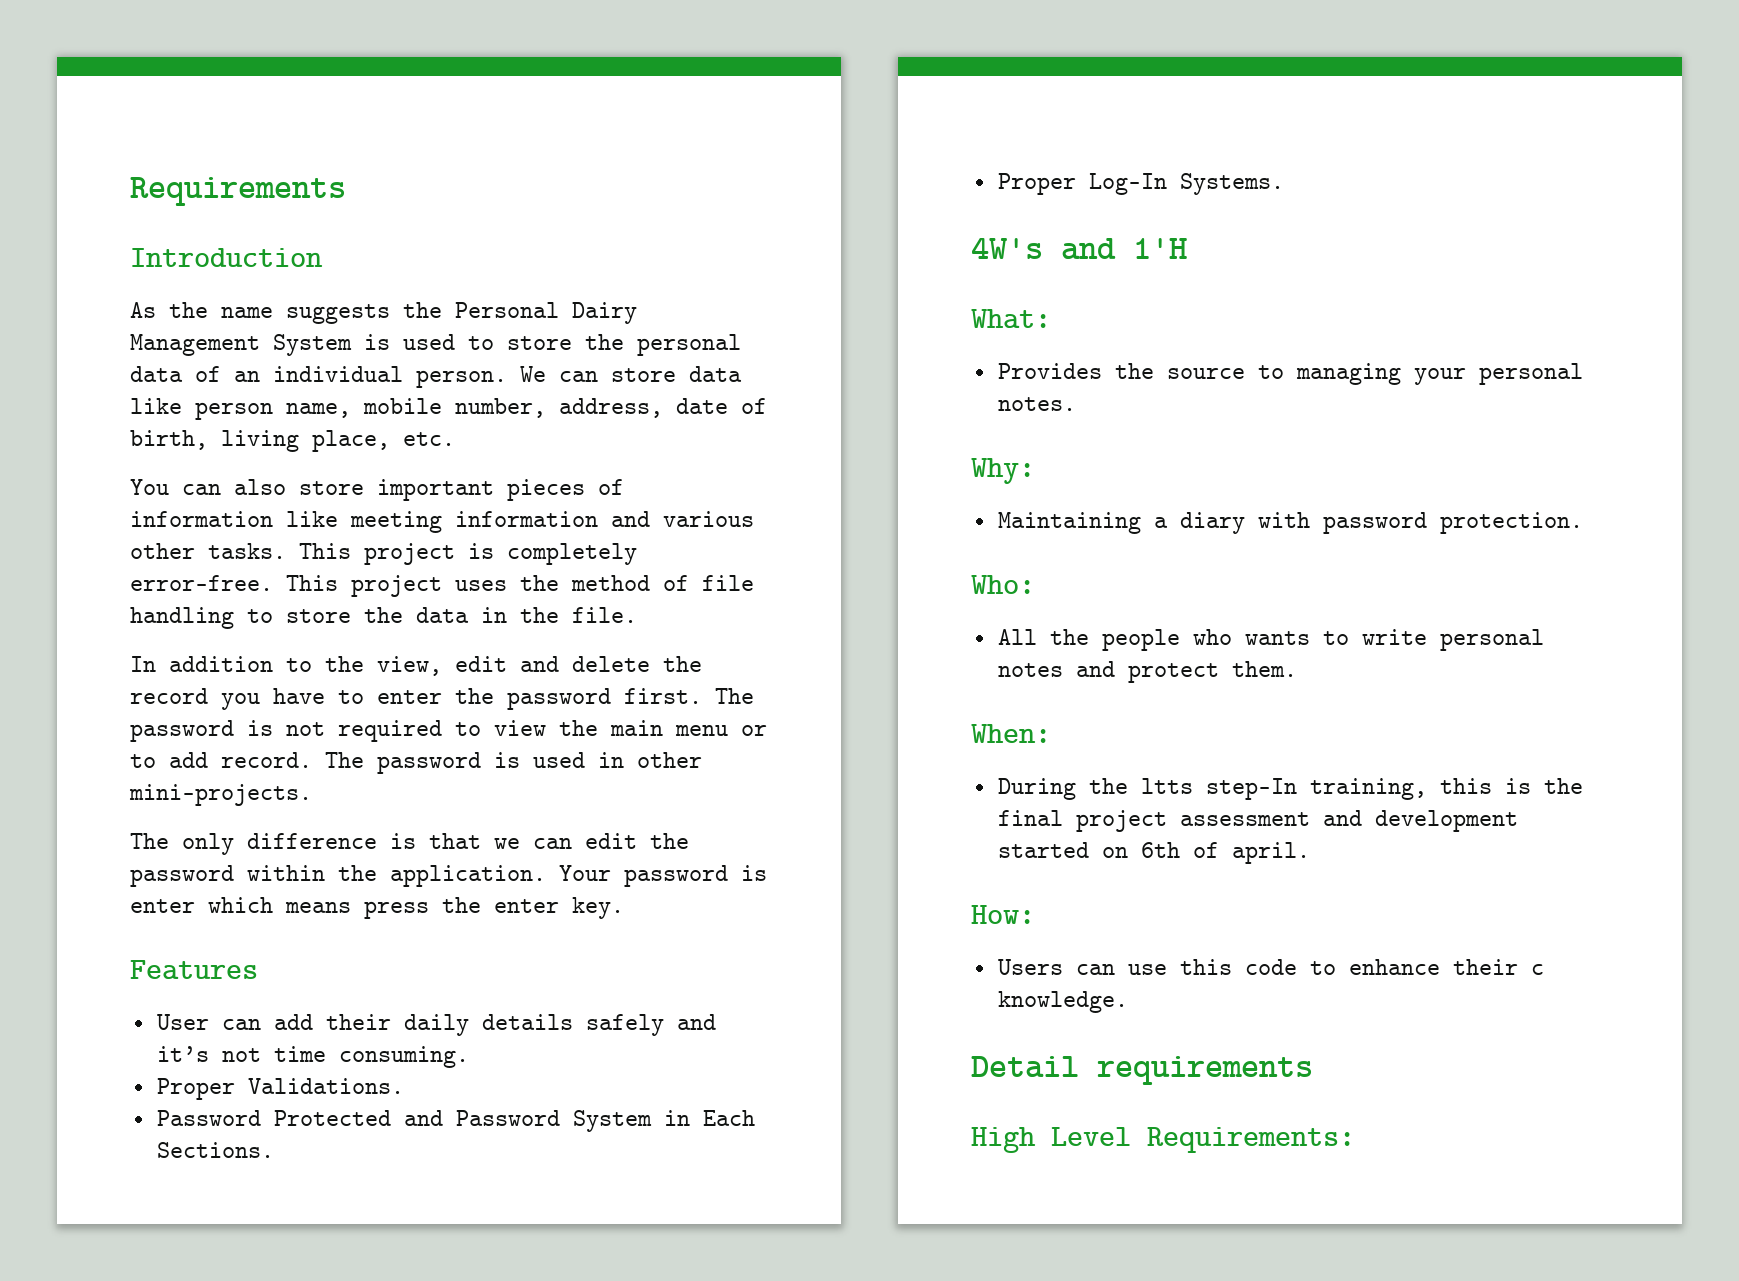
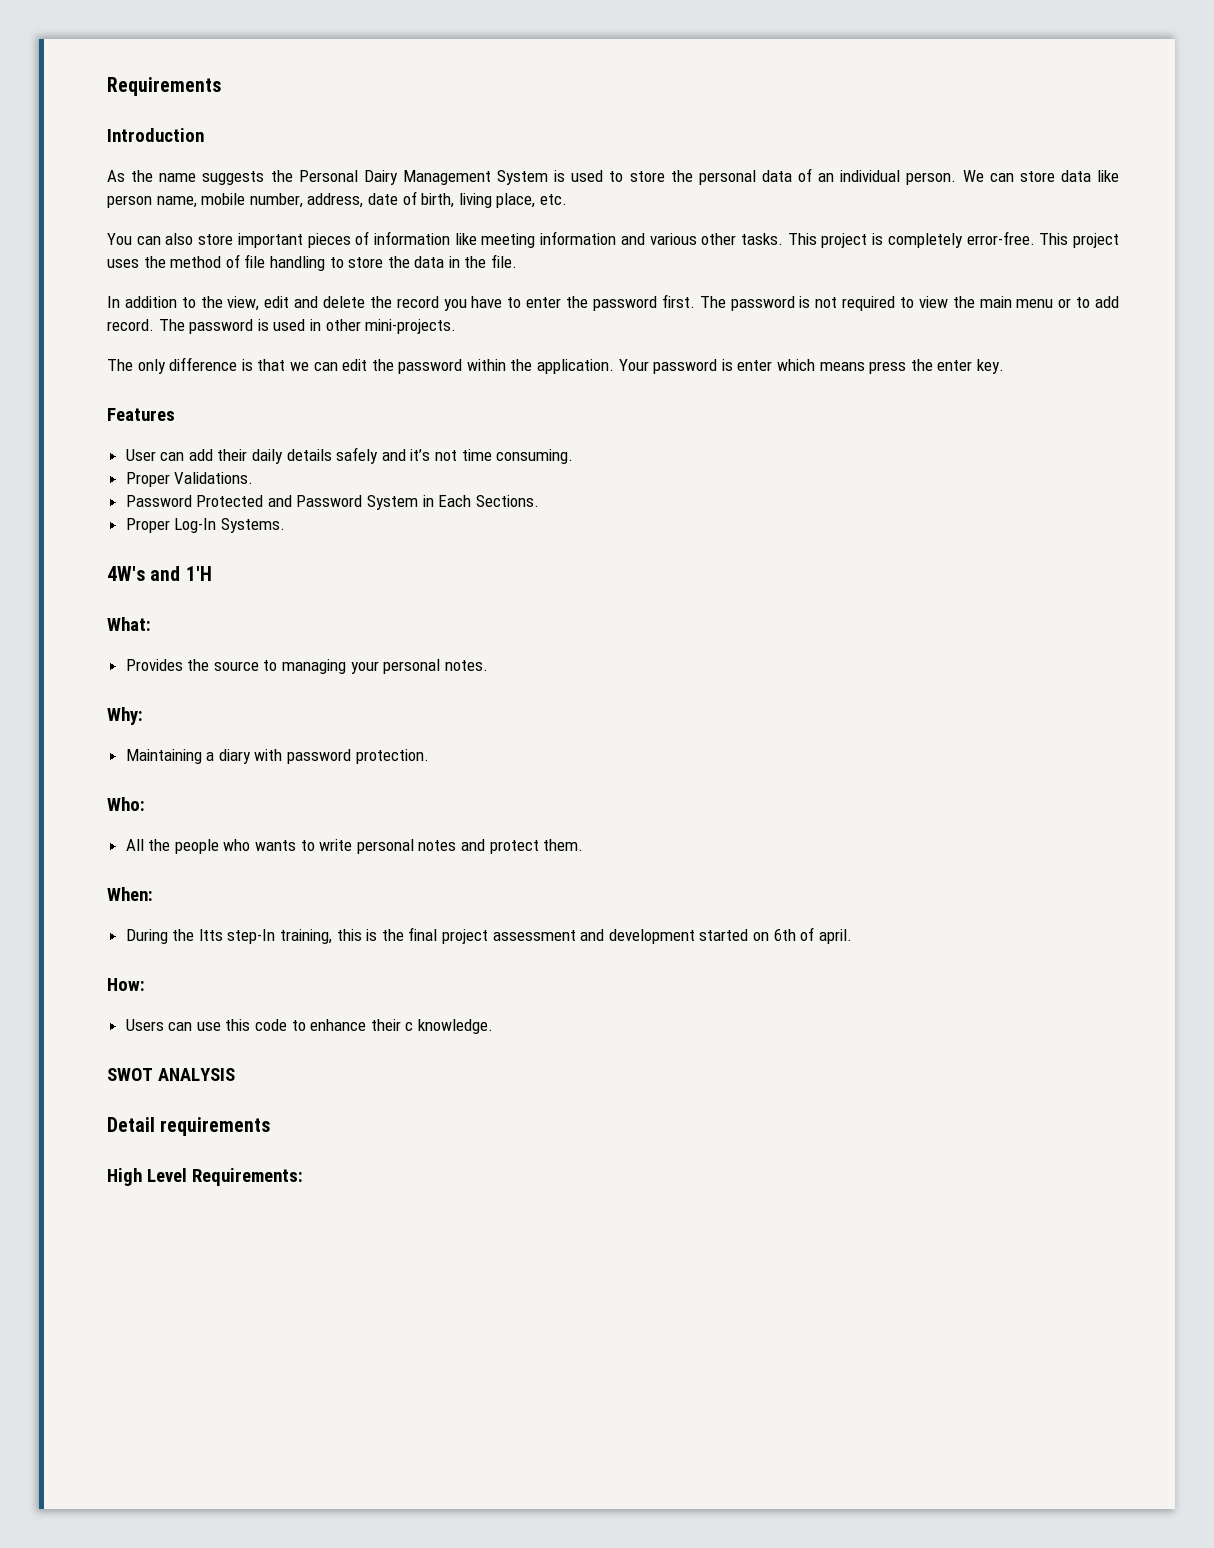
+ SWOT ANALYSIS

